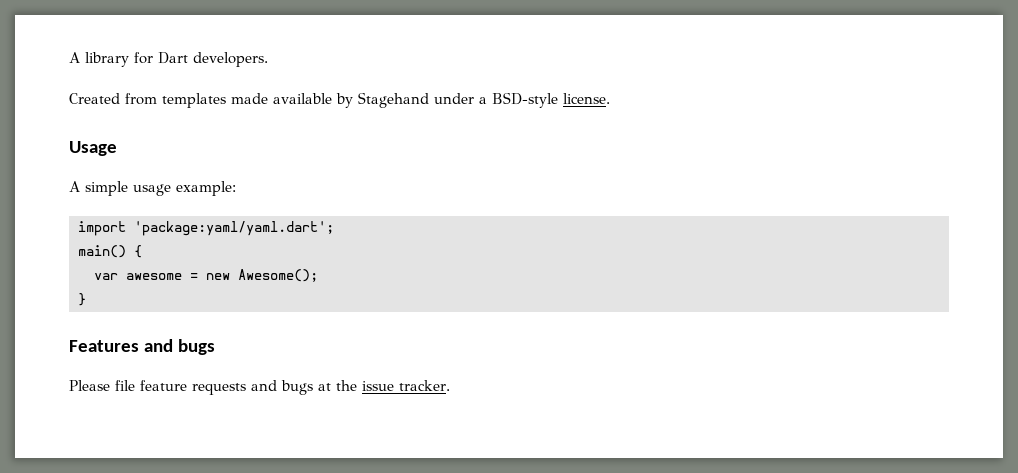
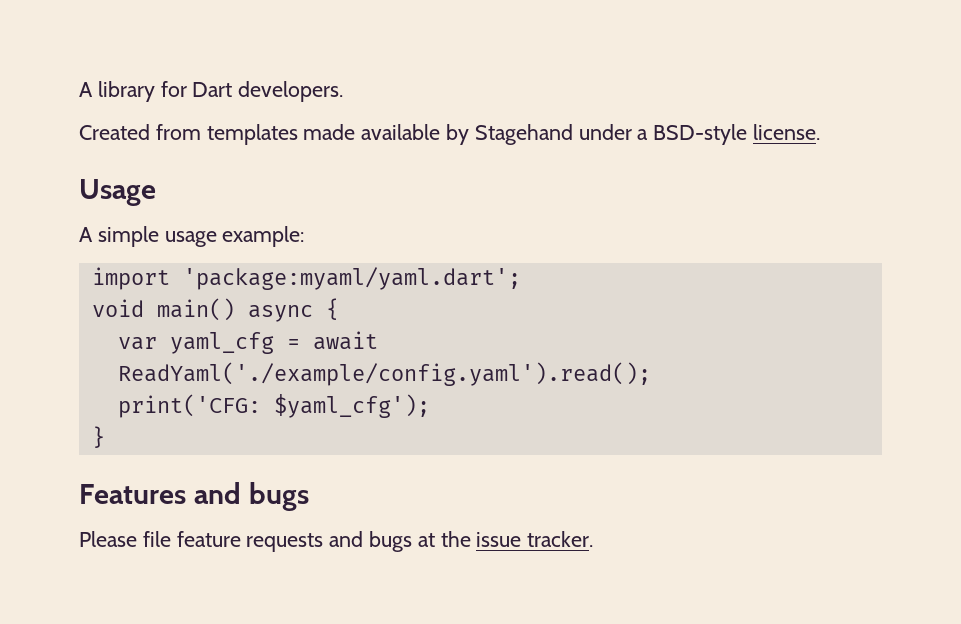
- import 'package:yaml/yaml.dart';
- main() {
- var awesome = new Awesome();
+ import 'package:myaml/yaml.dart';
+ void main() async {
+ var yaml_cfg = await ReadYaml('./example/config.yaml').read();
+ print('CFG: $yaml_cfg');

